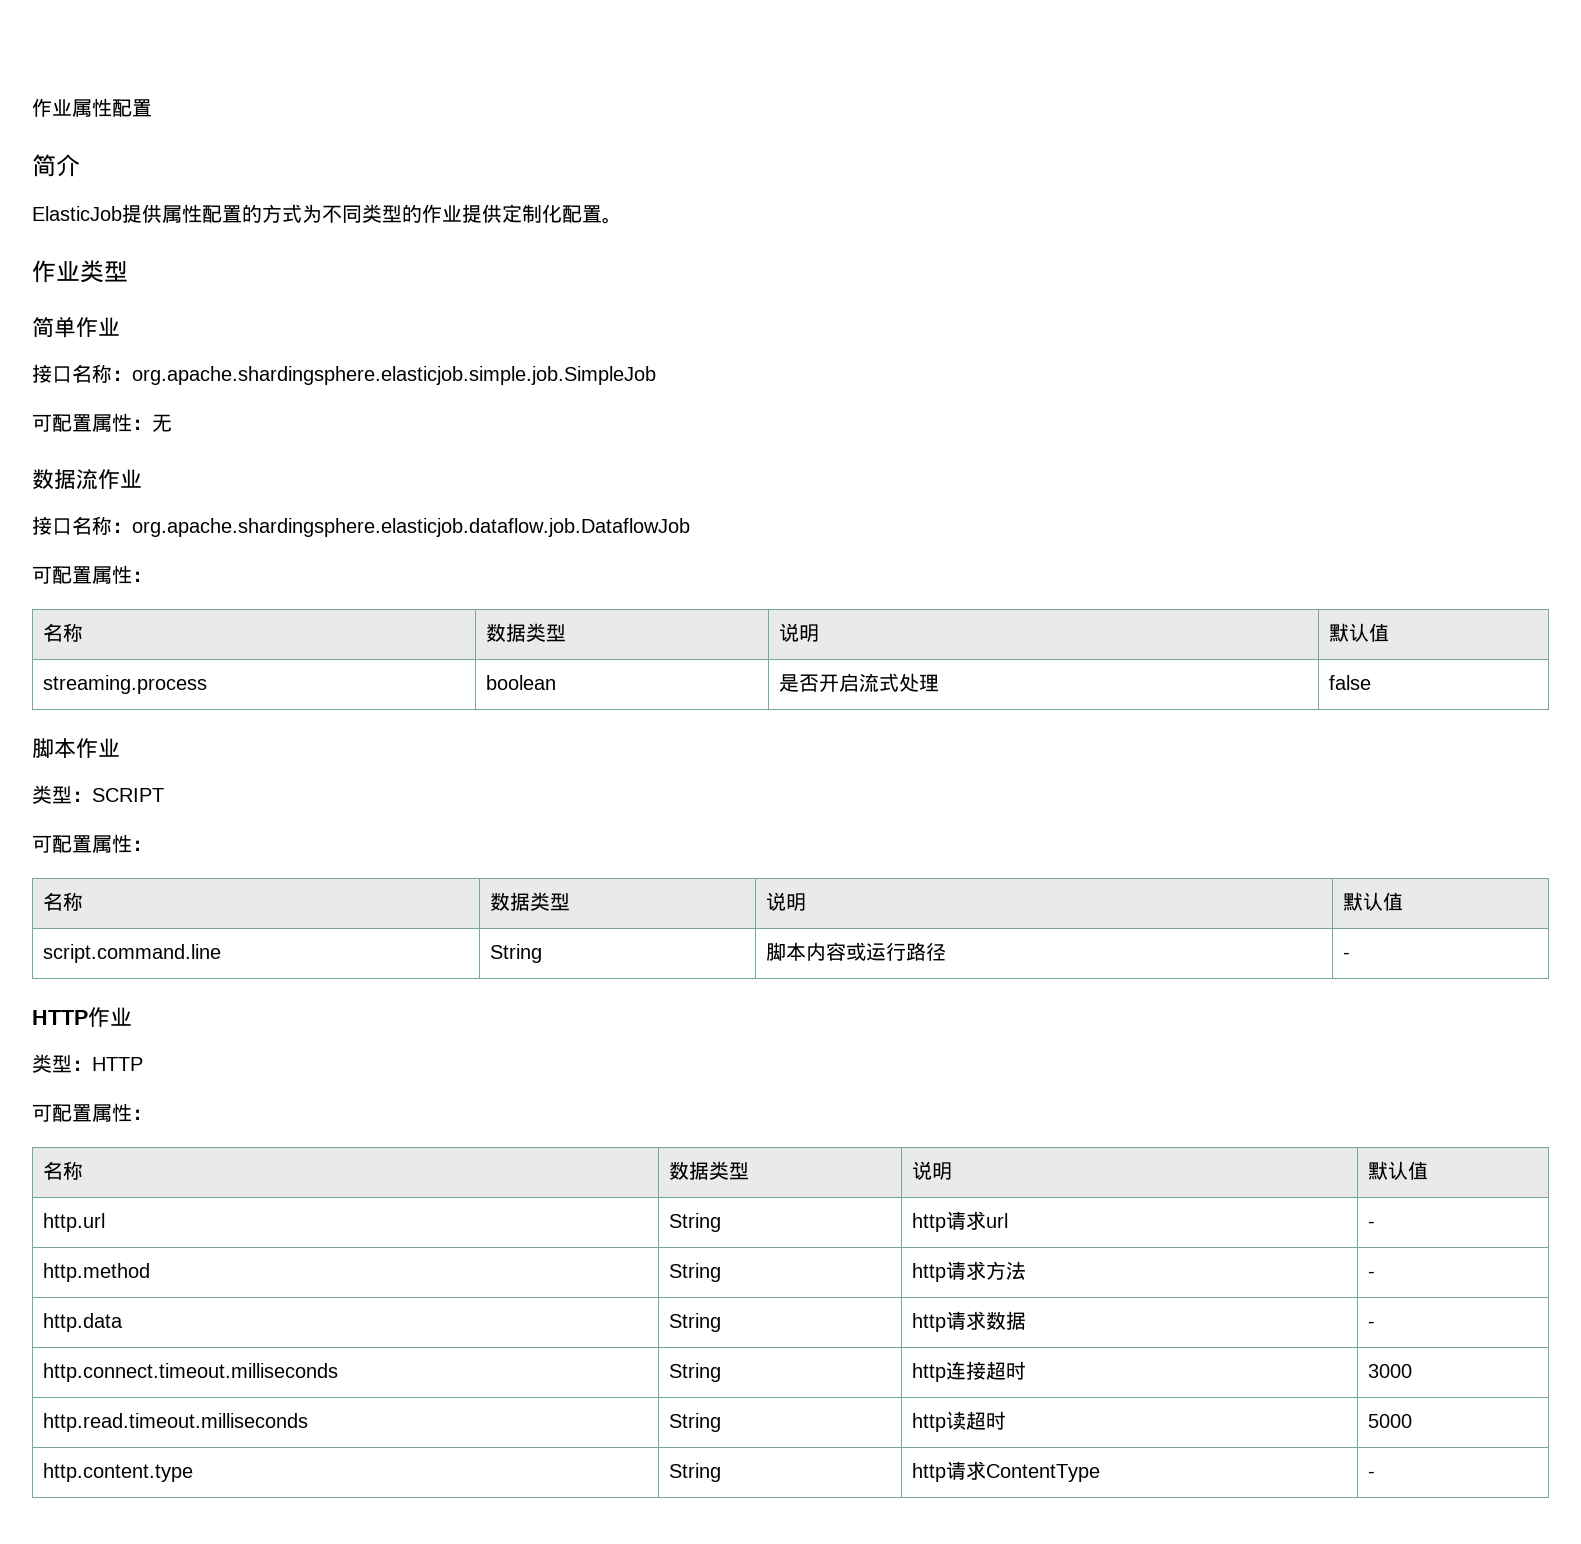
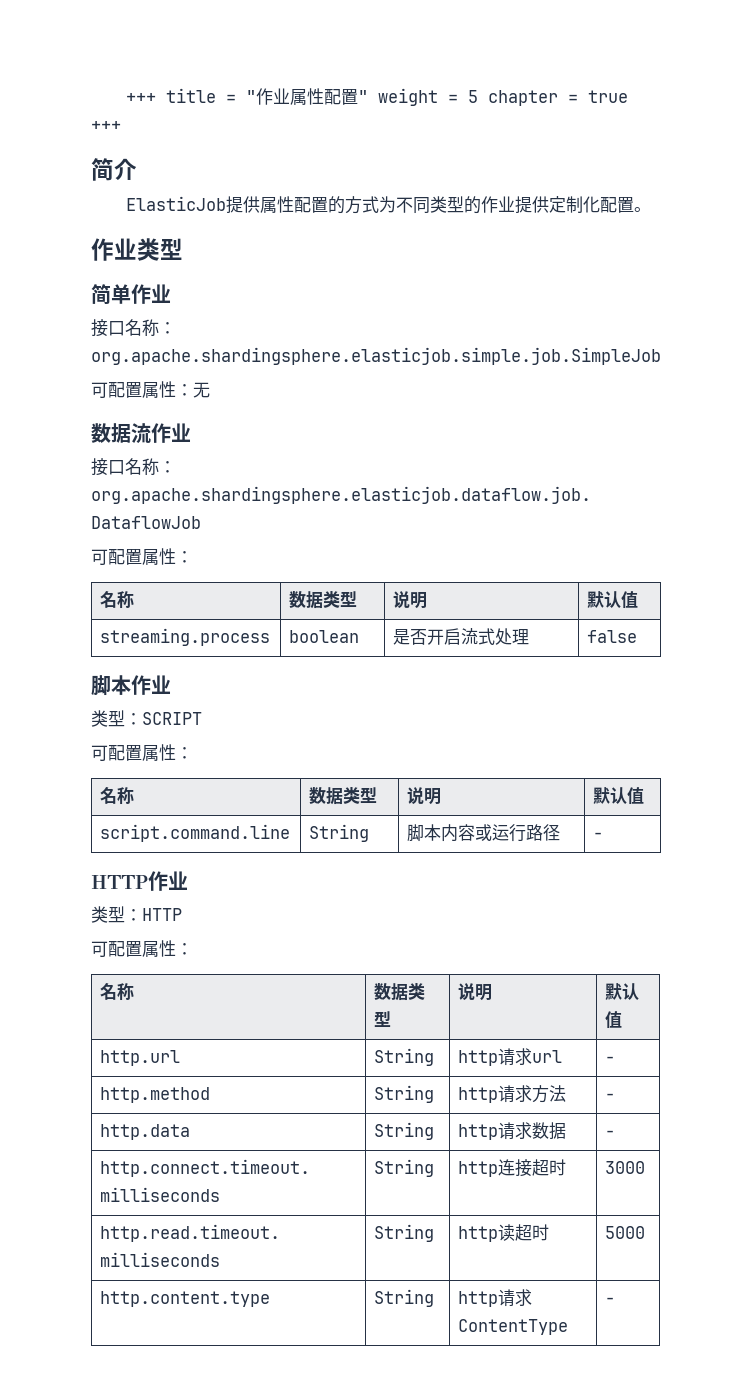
- 作业属性配置
+ +++ title = "作业属性配置" weight = 5 chapter = true +++

